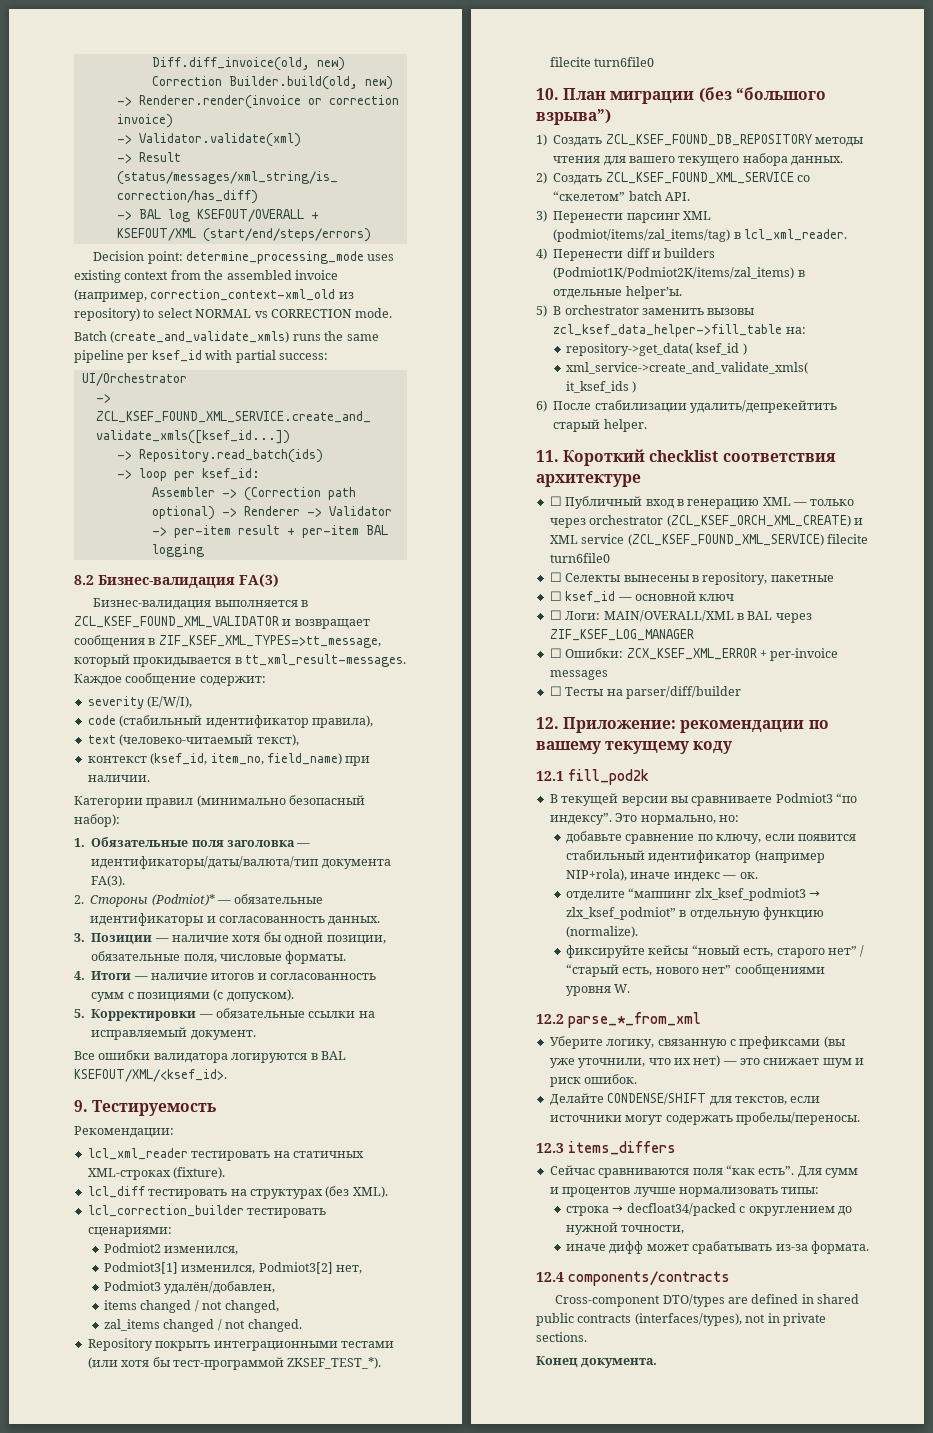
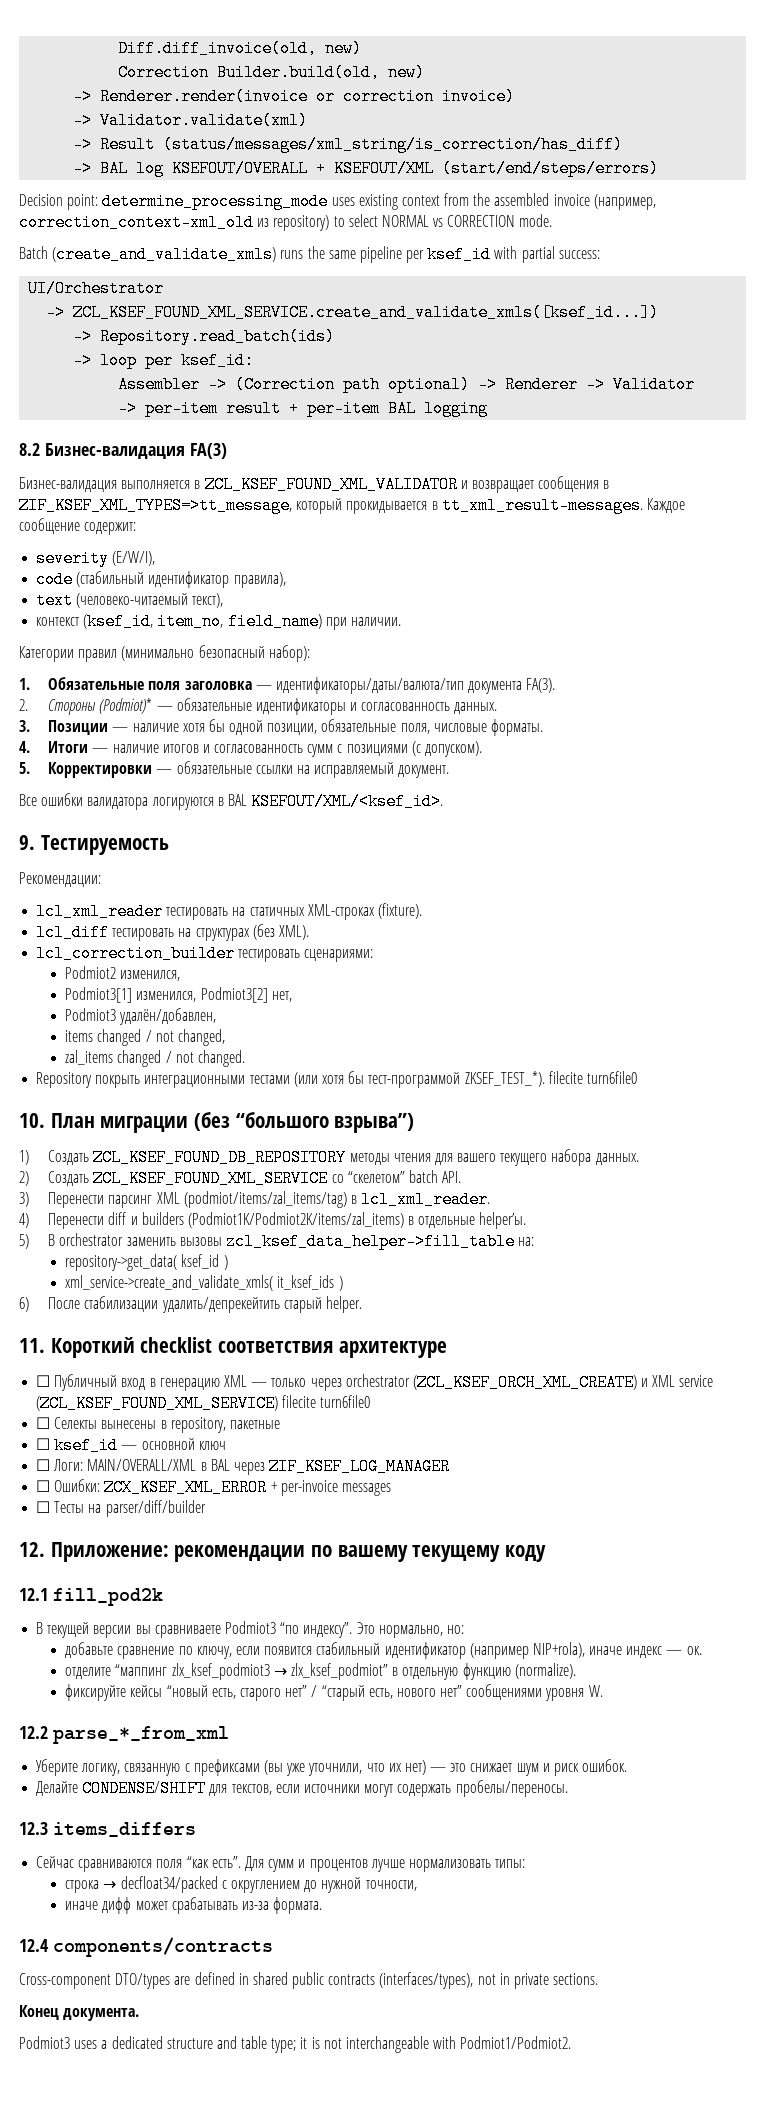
+ Podmiot3 uses a dedicated structure and table type; it is not interchangeable with Podmiot1/Podmiot2.

